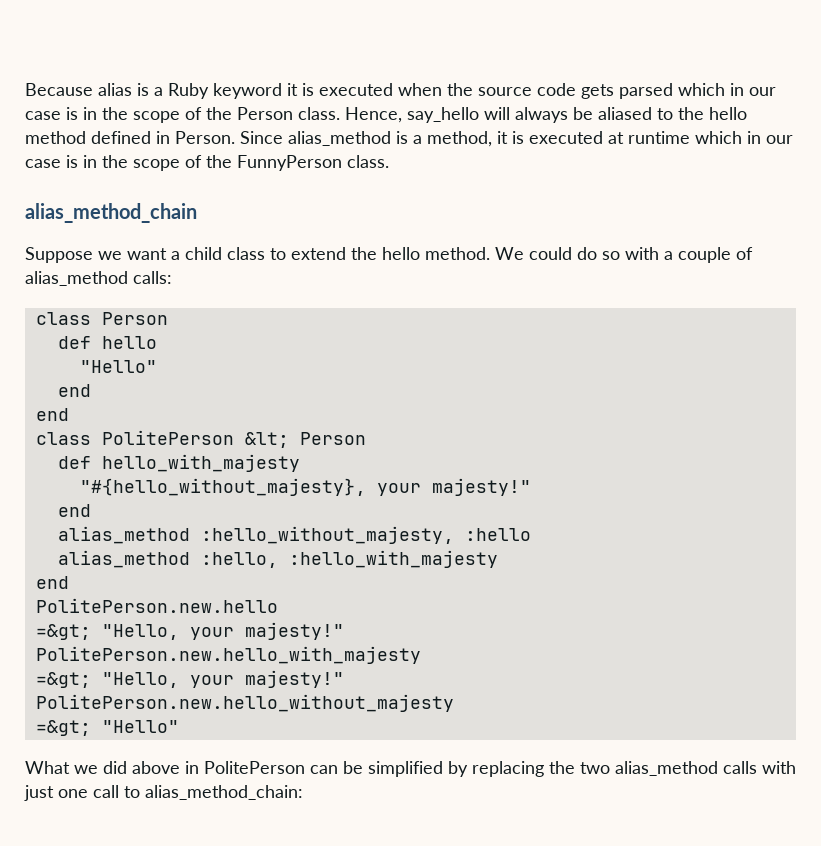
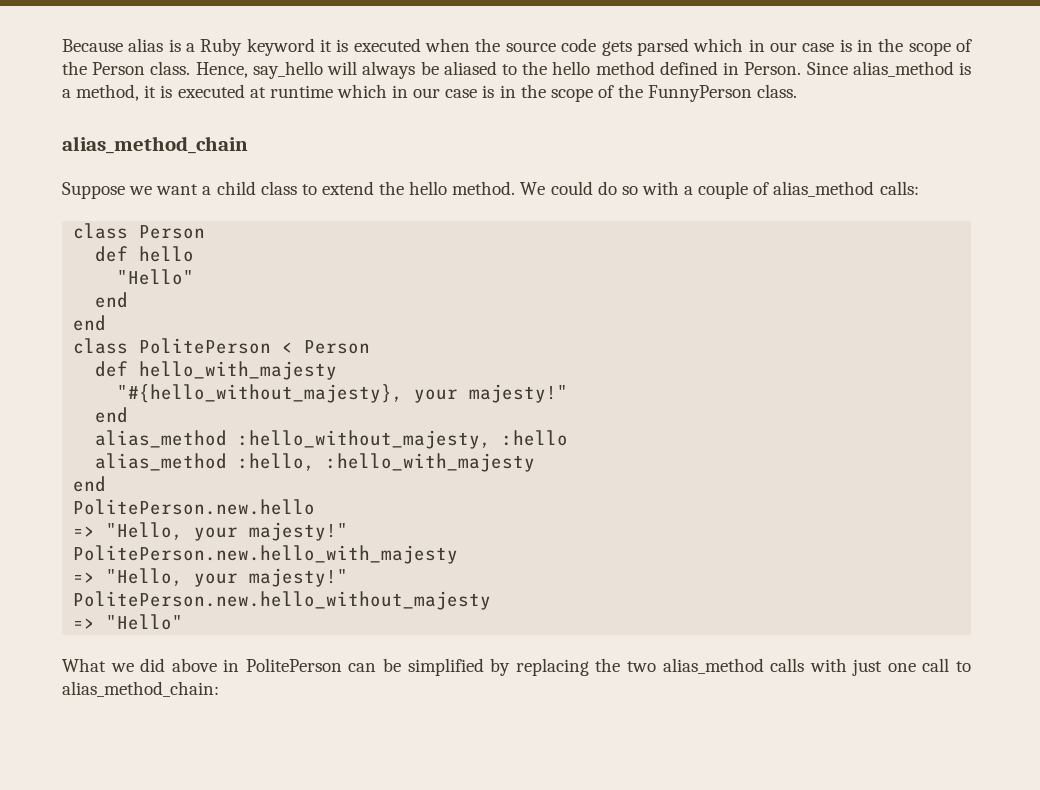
- class PolitePerson &lt; Person
+ class PolitePerson < Person
  PolitePerson.new.hello
- =&gt; "Hello, your majesty!"
+ => "Hello, your majesty!"
  PolitePerson.new.hello_with_majesty
- =&gt; "Hello, your majesty!"
+ => "Hello, your majesty!"
- =&gt; "Hello"
+ => "Hello"

